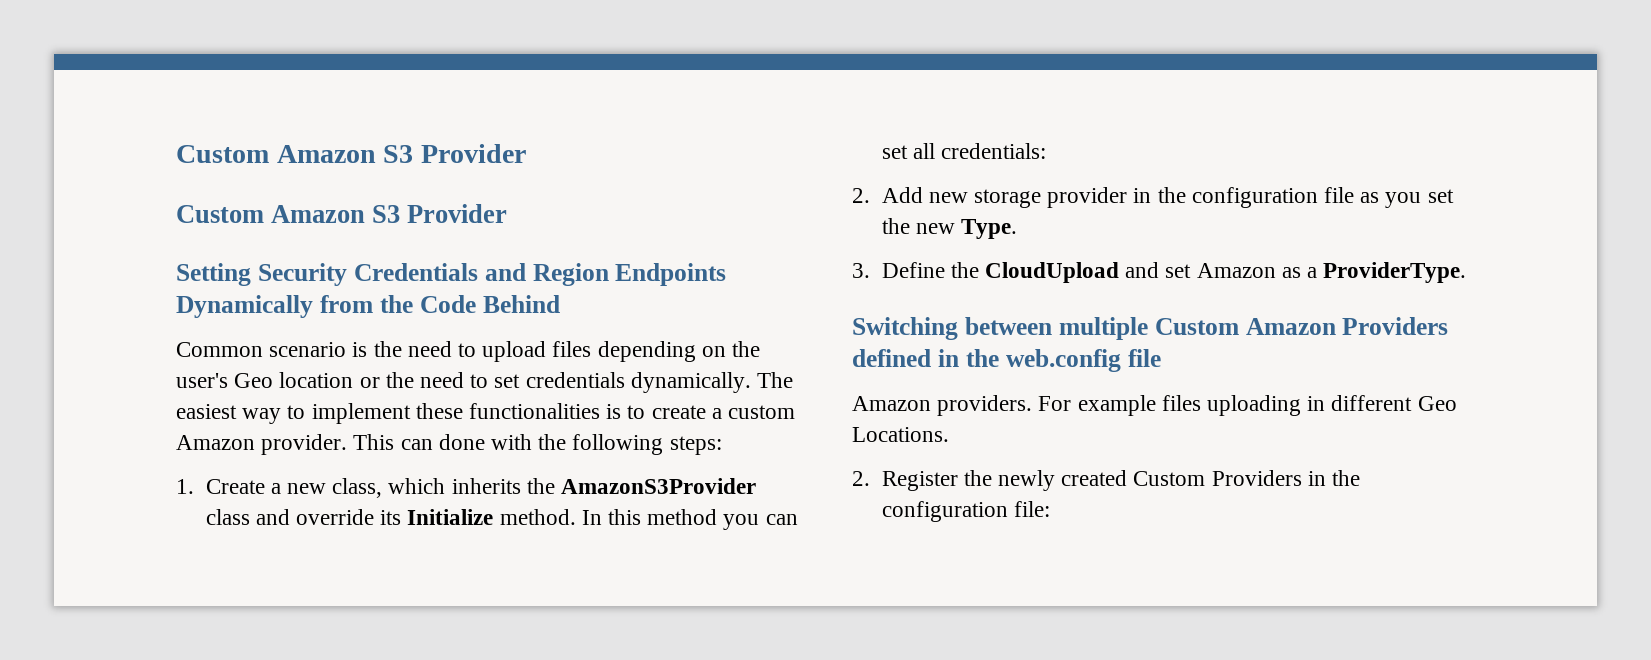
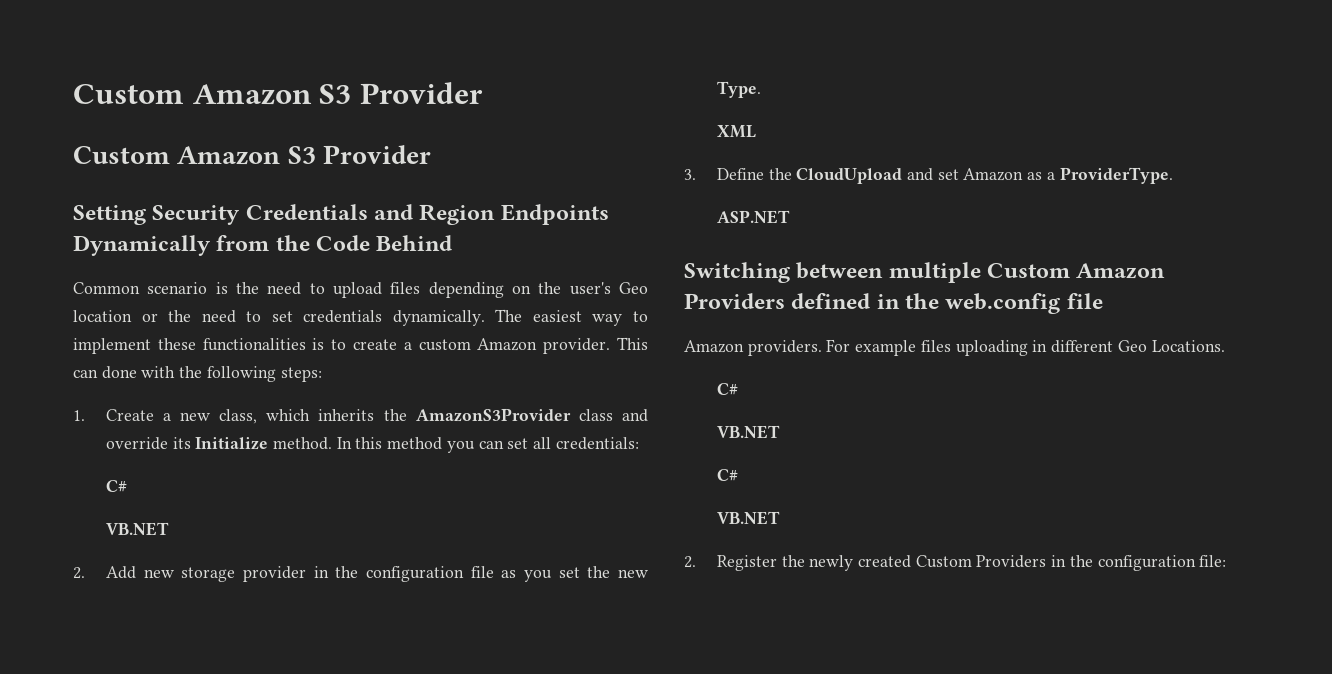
  In this method you can set all credentials:
+ C#
+ VB.NET
+ XML
+ ASP.NET
  For example files uploading in different Geo Locations.
+ C#
+ VB.NET
+ C#
+ VB.NET

